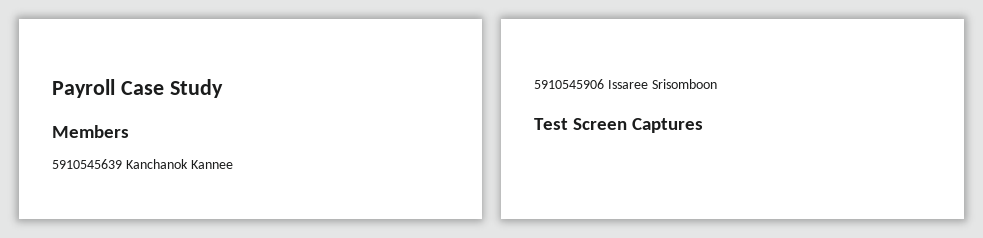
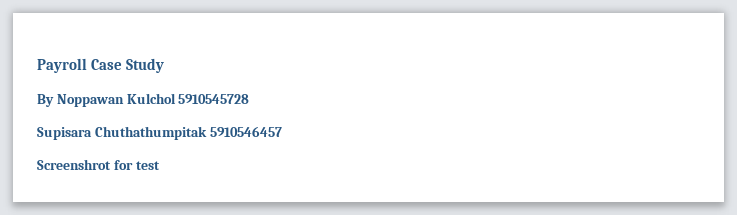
- Members
- 5910545639 Kanchanok Kannee
- 5910545906 Issaree Srisomboon
- Test Screen Captures
+ By Noppawan Kulchol 5910545728
+ Supisara Chuthathumpitak 5910546457
+ Screenshrot for test

